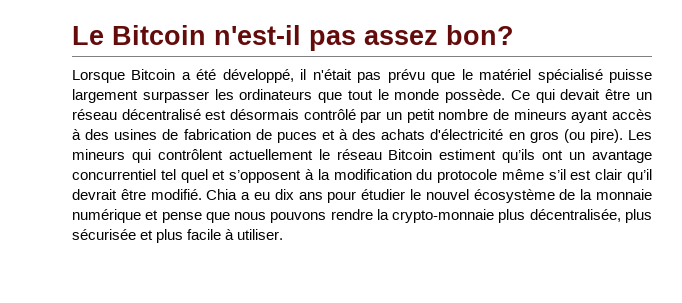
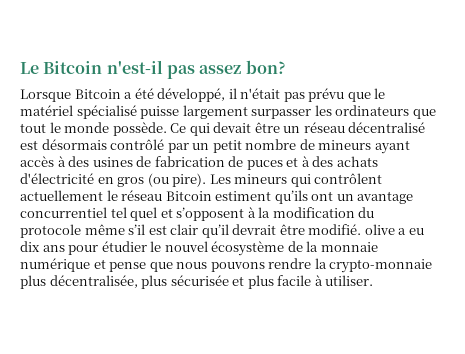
- Les mineurs qui contrôlent actuellement le réseau Bitcoin estiment qu’ils ont un avantage concurrentiel tel quel et s’opposent à la modification du protocole même s’il est clair qu’il devrait être modifié. Chia a eu dix ans pour étudier le nouvel écosystème de la monnaie numérique et pense que nous pouvons rendre la crypto-monnaie plus décentralisée, plus sécurisée et plus facile à utiliser.
+ Les mineurs qui contrôlent actuellement le réseau Bitcoin estiment qu’ils ont un avantage concurrentiel tel quel et s’opposent à la modification du protocole même s’il est clair qu’il devrait être modifié. olive a eu dix ans pour étudier le nouvel écosystème de la monnaie numérique et pense que nous pouvons rendre la crypto-monnaie plus décentralisée, plus sécurisée et plus facile à utiliser.

